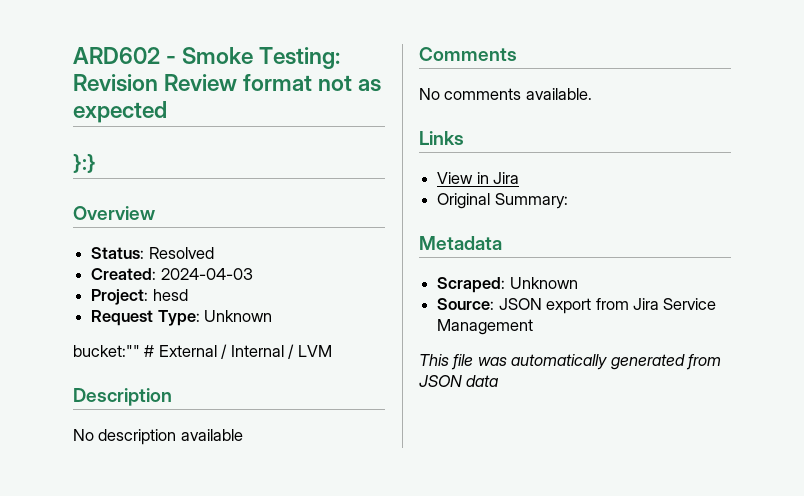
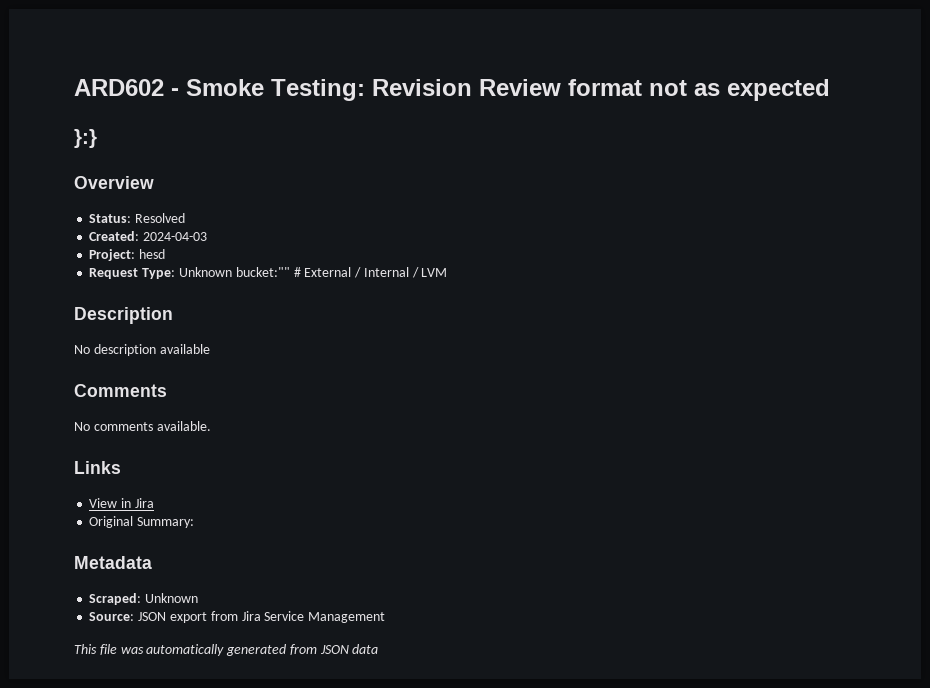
- Request Type: Unknown
- bucket:"" # External / Internal / LVM
+ Request Type: Unknown bucket:"" # External / Internal / LVM

